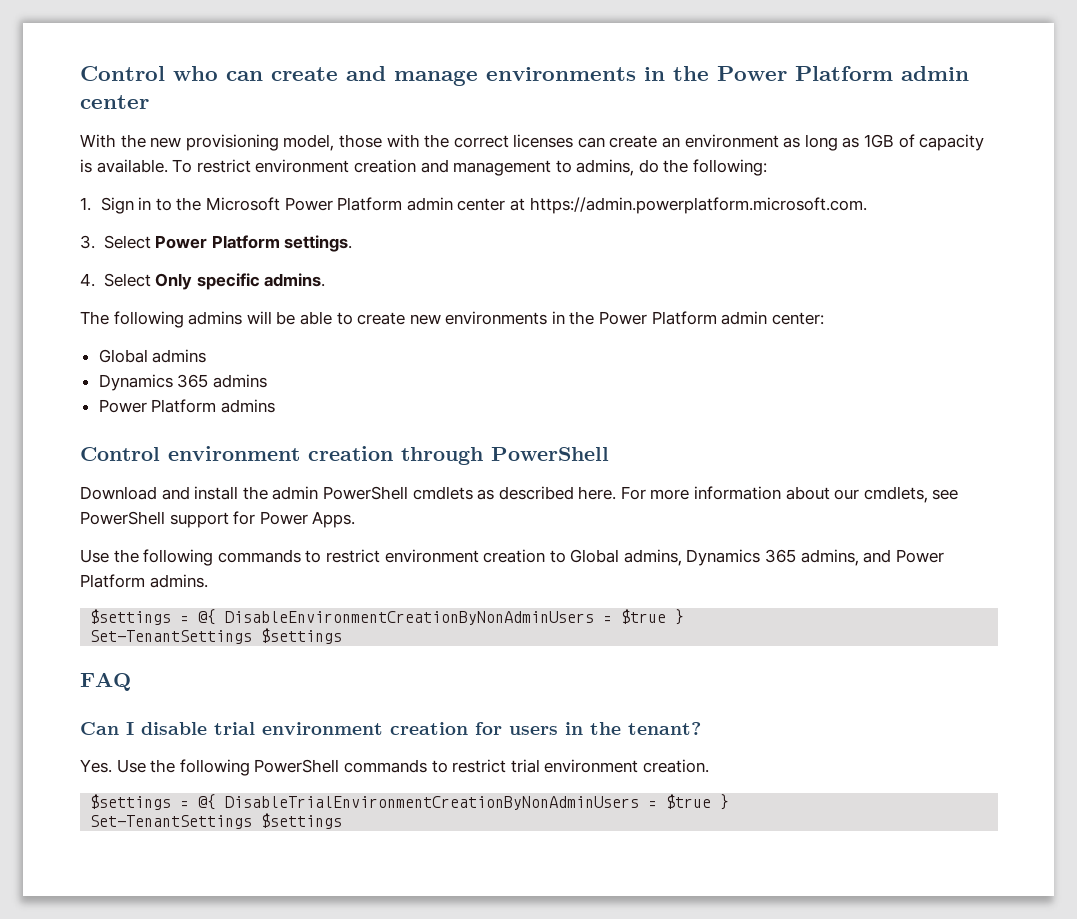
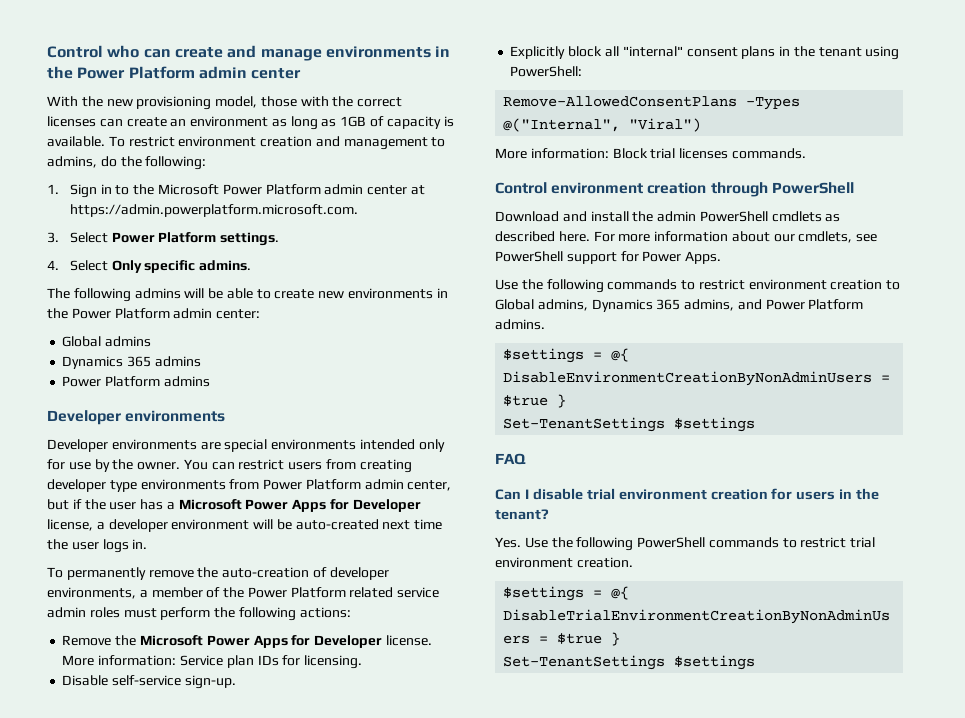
  Power Platform admins
+ Developer environments
+ Developer environments are special environments intended only for use by the owner. You can restrict users from creating developer type environments from Power Platform admin center, but if the user has a Microsoft Power Apps for Developer license, a developer environment will be auto-created next time the user logs in.
+ To permanently remove the auto-creation of developer environments, a member of the Power Platform related service admin roles must perform the following actions:
+ Remove the Microsoft Power Apps for Developer license. More information: Service plan IDs for licensing.
+ Disable self-service sign-up.
+ Explicitly block all "internal" consent plans in the tenant using PowerShell:
+ Remove-AllowedConsentPlans -Types @("Internal", "Viral")
+ More information: Block trial licenses commands.

